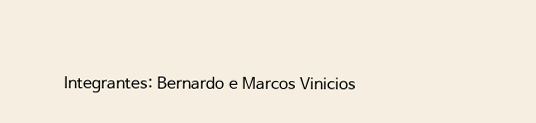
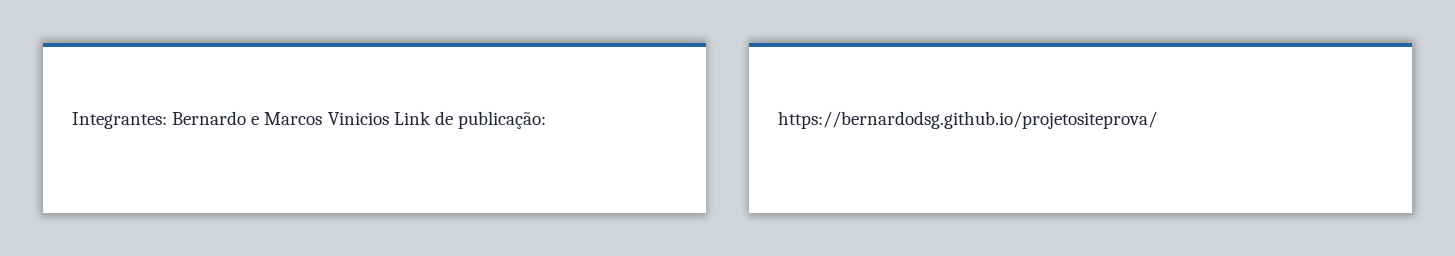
- Integrantes: Bernardo e Marcos Vinicios
+ Integrantes: Bernardo e Marcos Vinicios Link de publicação: https://bernardodsg.github.io/projetositeprova/

